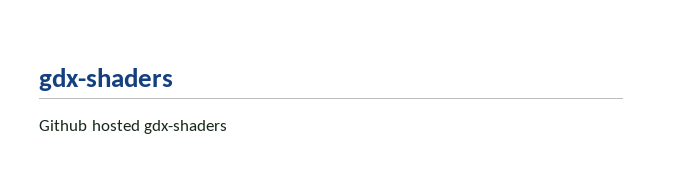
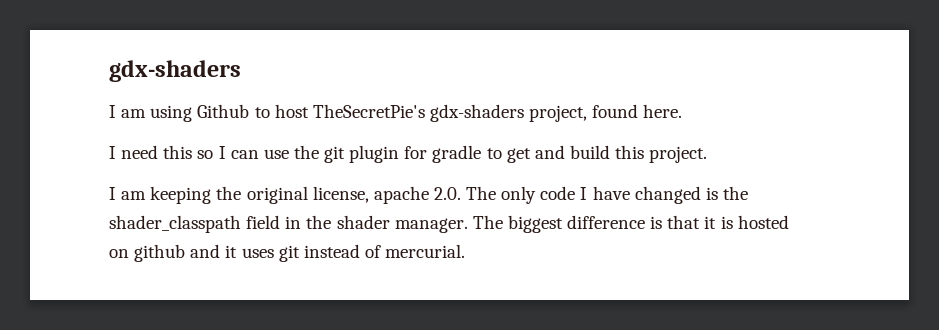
- Github hosted gdx-shaders
+ I am using Github to host TheSecretPie's gdx-shaders project, found here.
+ I need this so I can use the git plugin for gradle to get and build this project.
+ I am keeping the original license, apache 2.0. The only code I have changed is the shader_classpath field in the shader manager. The biggest difference is that it is hosted on github and it uses git instead of mercurial.

